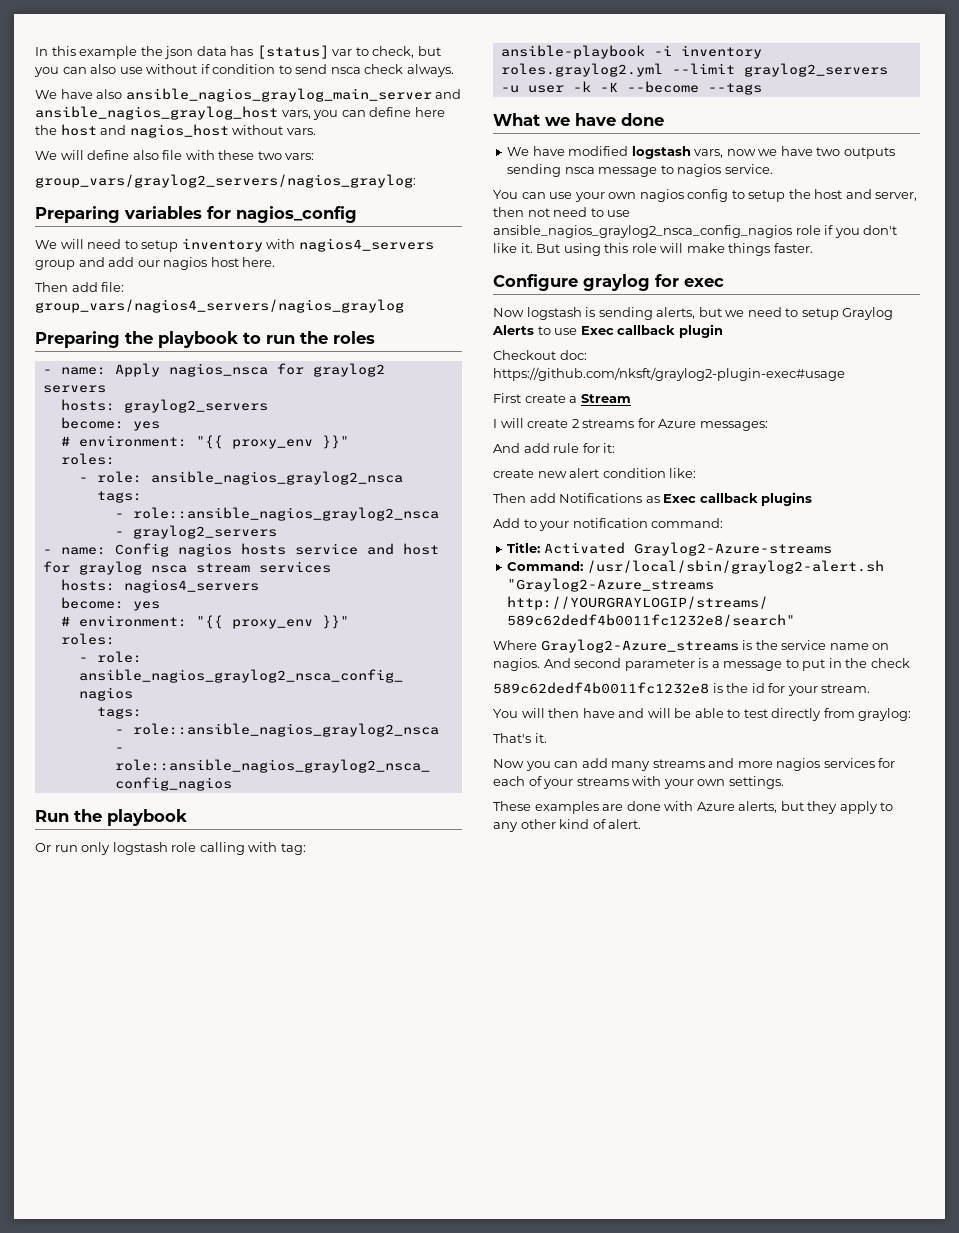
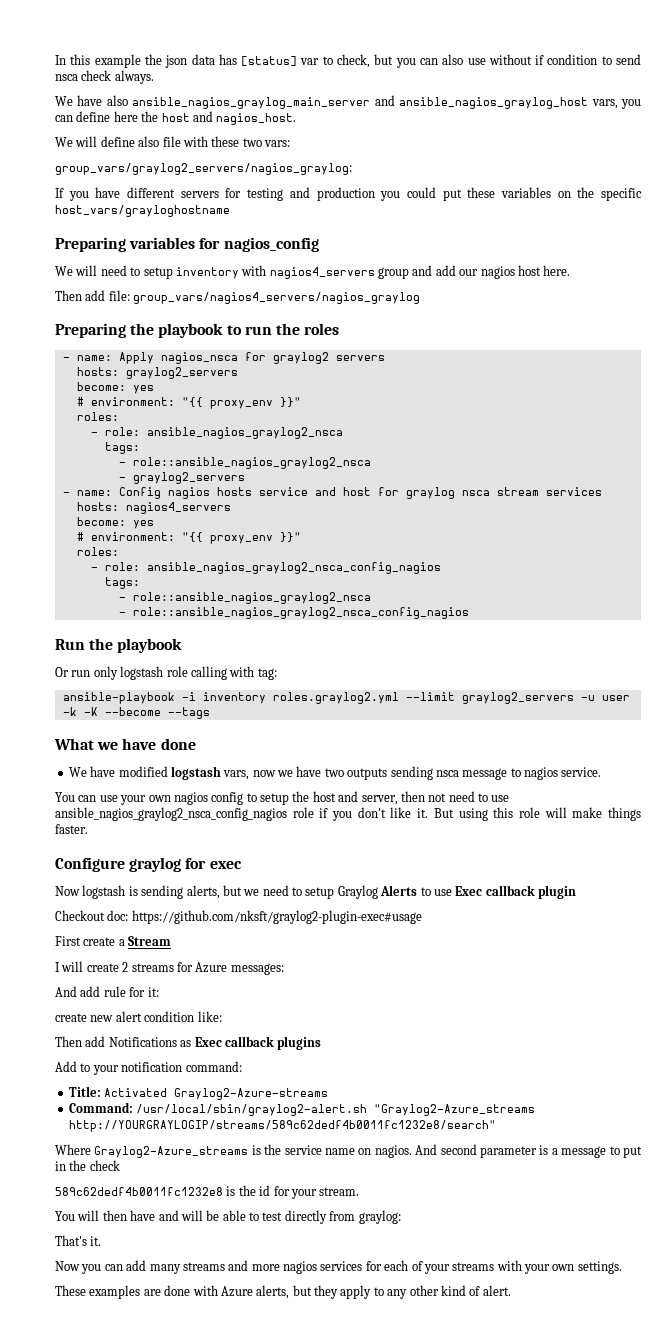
- We have also ansible_nagios_graylog_main_server and ansible_nagios_graylog_host vars, you can define here the host and nagios_host without vars.
+ We have also ansible_nagios_graylog_main_server and ansible_nagios_graylog_host vars, you can define here the host and nagios_host.
+ If you have different servers for testing and production you could put these variables on the specific host_vars/grayloghostname

